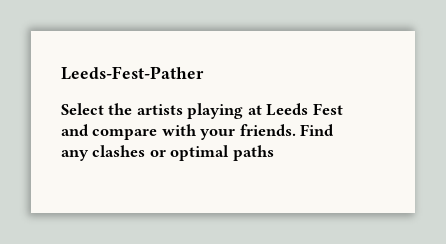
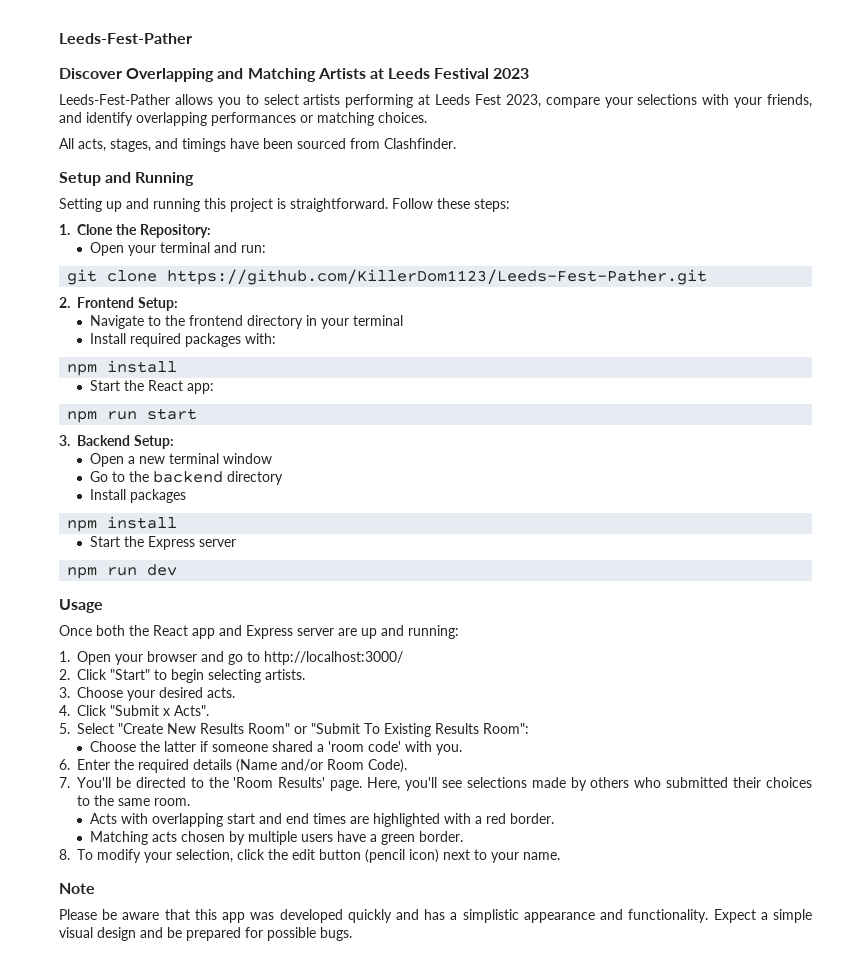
- Select the artists playing at Leeds Fest and compare with your friends. Find any clashes or optimal paths
+ Discover Overlapping and Matching Artists at Leeds Festival 2023
+ Leeds-Fest-Pather allows you to select artists performing at Leeds Fest 2023, compare your selections with your friends, and identify overlapping performances or matching choices.
+ All acts, stages, and timings have been sourced from Clashfinder.
+ Setup and Running
+ Setting up and running this project is straightforward. Follow these steps:
+ 1. Clone the Repository:
+ Open your terminal and run:
+ git clone https://github.com/KillerDom1123/Leeds-Fest-Pather.git
+ 2. Frontend Setup:
+ Navigate to the frontend directory in your terminal
+ Install required packages with:
+ npm install
+ Start the React app:
+ npm run start
+ 3. Backend Setup:
+ Open a new terminal window
+ Go to the backend directory
+ Install packages
+ npm install
+ Start the Express server
+ npm run dev
+ Usage
+ Once both the React app and Express server are up and running:
+ 1. Open your browser and go to http://localhost:3000/
+ 2. Click "Start" to begin selecting artists.
+ 3. Choose your desired acts.
+ 4. Click "Submit x Acts".
+ 5. Select "Create New Results Room" or "Submit To Existing Results Room":
+ Choose the latter if someone shared a 'room code' with you.
+ 6. Enter the required details (Name and/or Room Code).
+ 7. You'll be directed to the 'Room Results' page. Here, you'll see selections made by others who submitted their choices to the same room.
+ Acts with overlapping start and end times are highlighted with a red border.
+ Matching acts chosen by multiple users have a green border.
+ 8. To modify your selection, click the edit button (pencil icon) next to your name.
+ Note
+ Please be aware that this app was developed quickly and has a simplistic appearance and functionality. Expect a simple visual design and be prepared for possible bugs.

